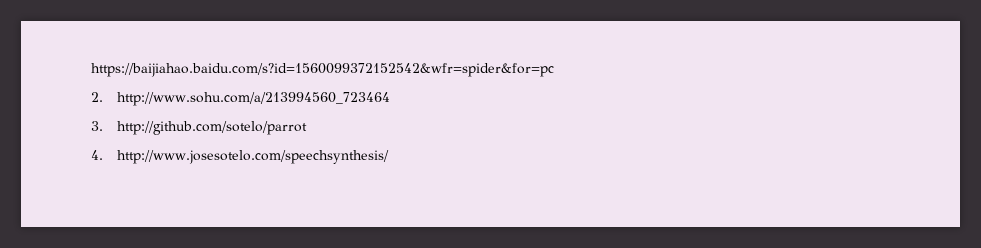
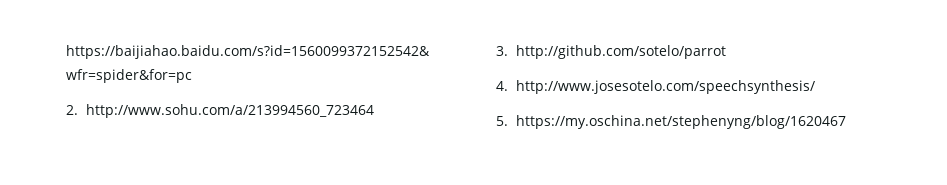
+ 5. https://my.oschina.net/stephenyng/blog/1620467

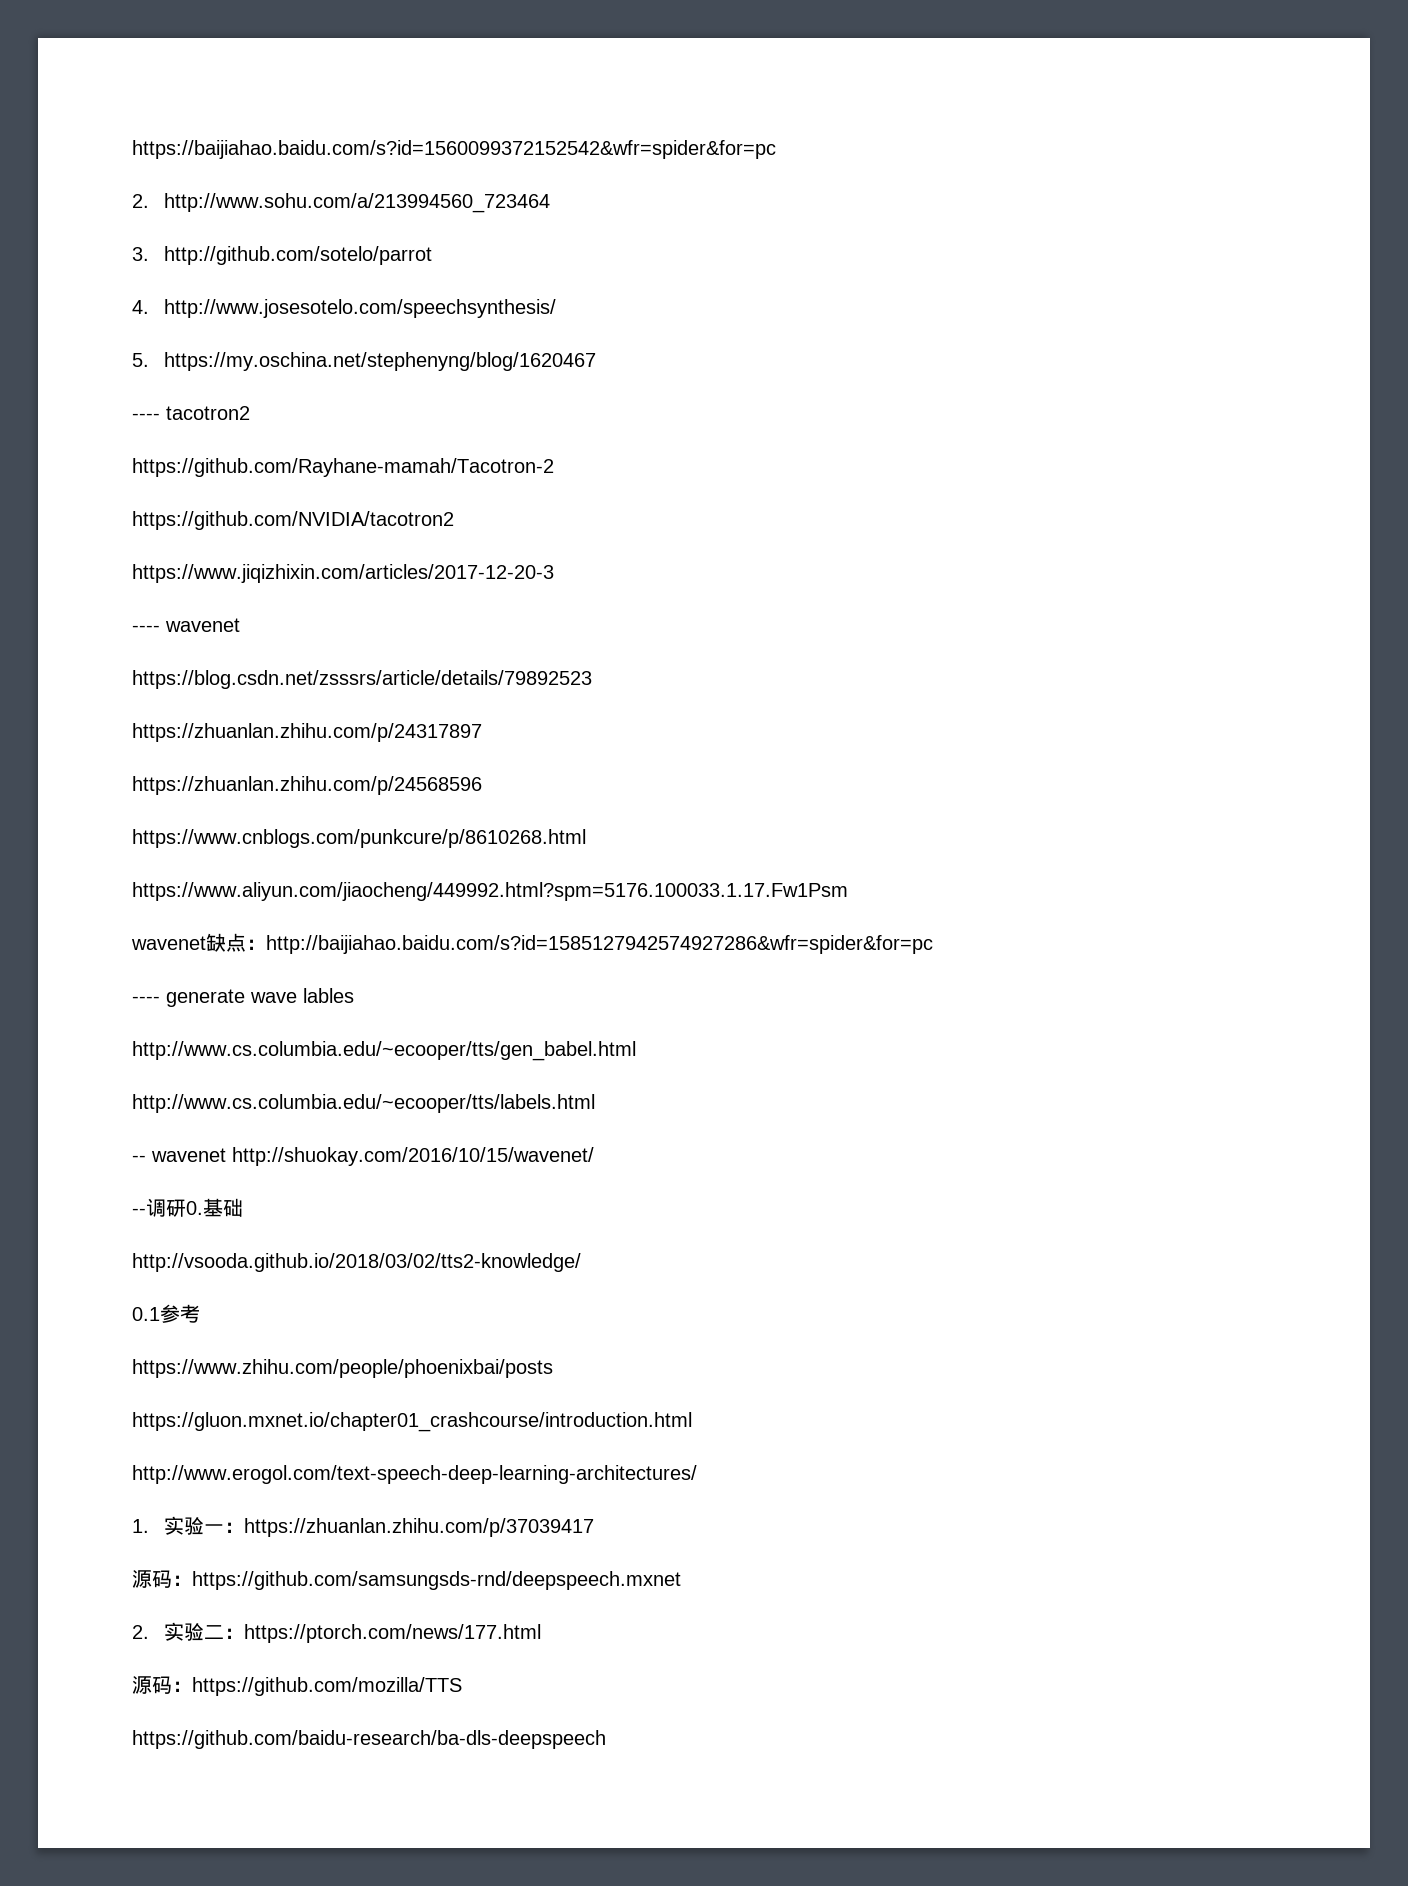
+ ---- tacotron2
+ https://github.com/Rayhane-mamah/Tacotron-2
+ https://github.com/NVIDIA/tacotron2
+ https://www.jiqizhixin.com/articles/2017-12-20-3
+ ---- wavenet
+ https://blog.csdn.net/zsssrs/article/details/79892523
+ https://zhuanlan.zhihu.com/p/24317897
+ https://zhuanlan.zhihu.com/p/24568596
+ https://www.cnblogs.com/punkcure/p/8610268.html
+ https://www.aliyun.com/jiaocheng/449992.html?spm=5176.100033.1.17.Fw1Psm
+ wavenet缺点：http://baijiahao.baidu.com/s?id=1585127942574927286&wfr=spider&for=pc
+ ---- generate wave lables
+ http://www.cs.columbia.edu/~ecooper/tts/gen_babel.html
+ http://www.cs.columbia.edu/~ecooper/tts/labels.html
+ -- wavenet http://shuokay.com/2016/10/15/wavenet/
+ --调研0.基础
+ http://vsooda.github.io/2018/03/02/tts2-knowledge/
+ 0.1参考
+ https://www.zhihu.com/people/phoenixbai/posts
+ https://gluon.mxnet.io/chapter01_crashcourse/introduction.html
+ http://www.erogol.com/text-speech-deep-learning-architectures/
+ 1.实验一：https://zhuanlan.zhihu.com/p/37039417
+ 源码：https://github.com/samsungsds-rnd/deepspeech.mxnet
+ 2.实验二：https://ptorch.com/news/177.html
+ 源码：https://github.com/mozilla/TTS
+ https://github.com/baidu-research/ba-dls-deepspeech

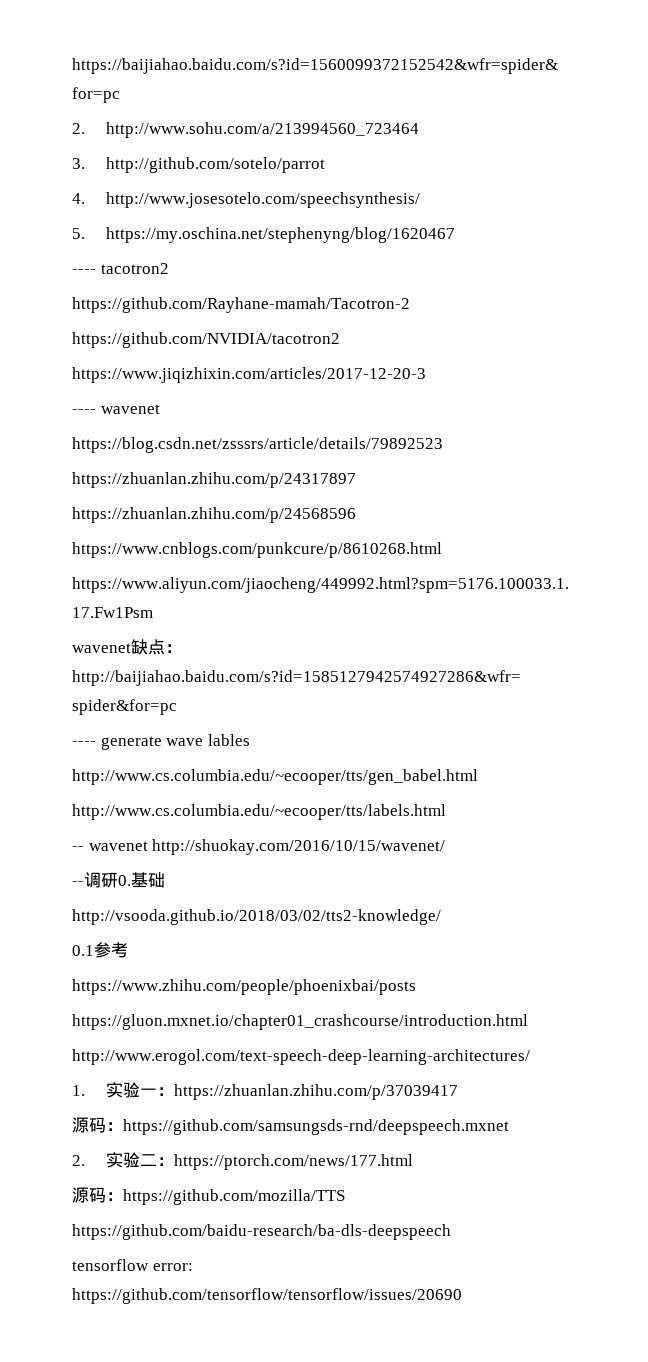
+ tensorflow error: https://github.com/tensorflow/tensorflow/issues/20690

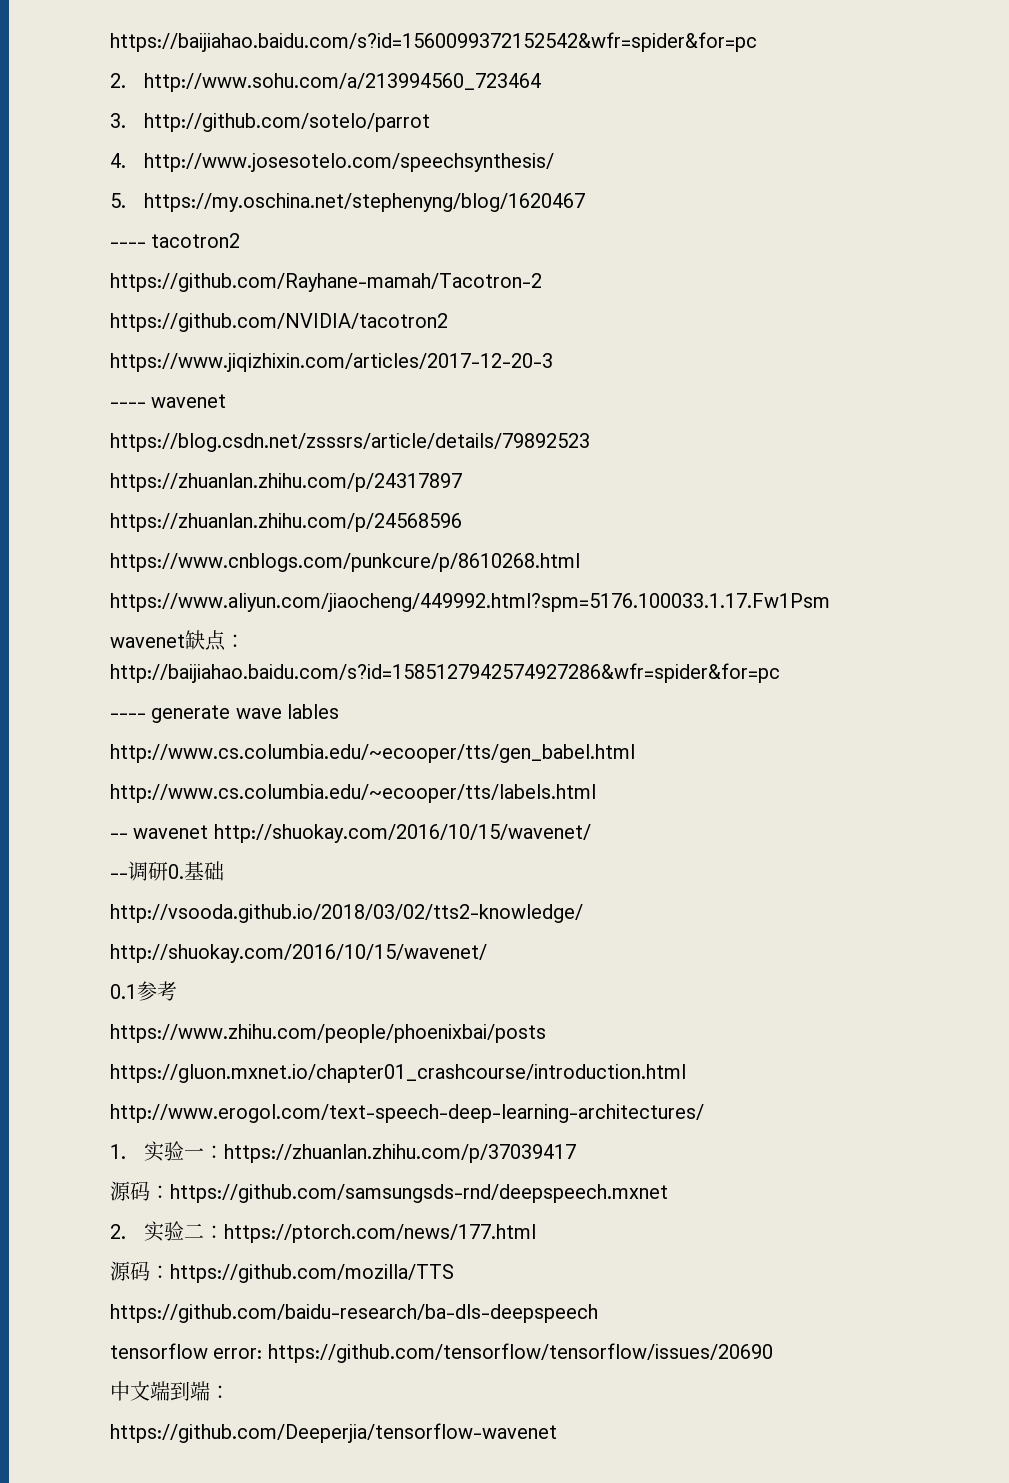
  http://vsooda.github.io/2018/03/02/tts2-knowledge/
+ http://shuokay.com/2016/10/15/wavenet/
+ 中文端到端：
+ https://github.com/Deeperjia/tensorflow-wavenet

